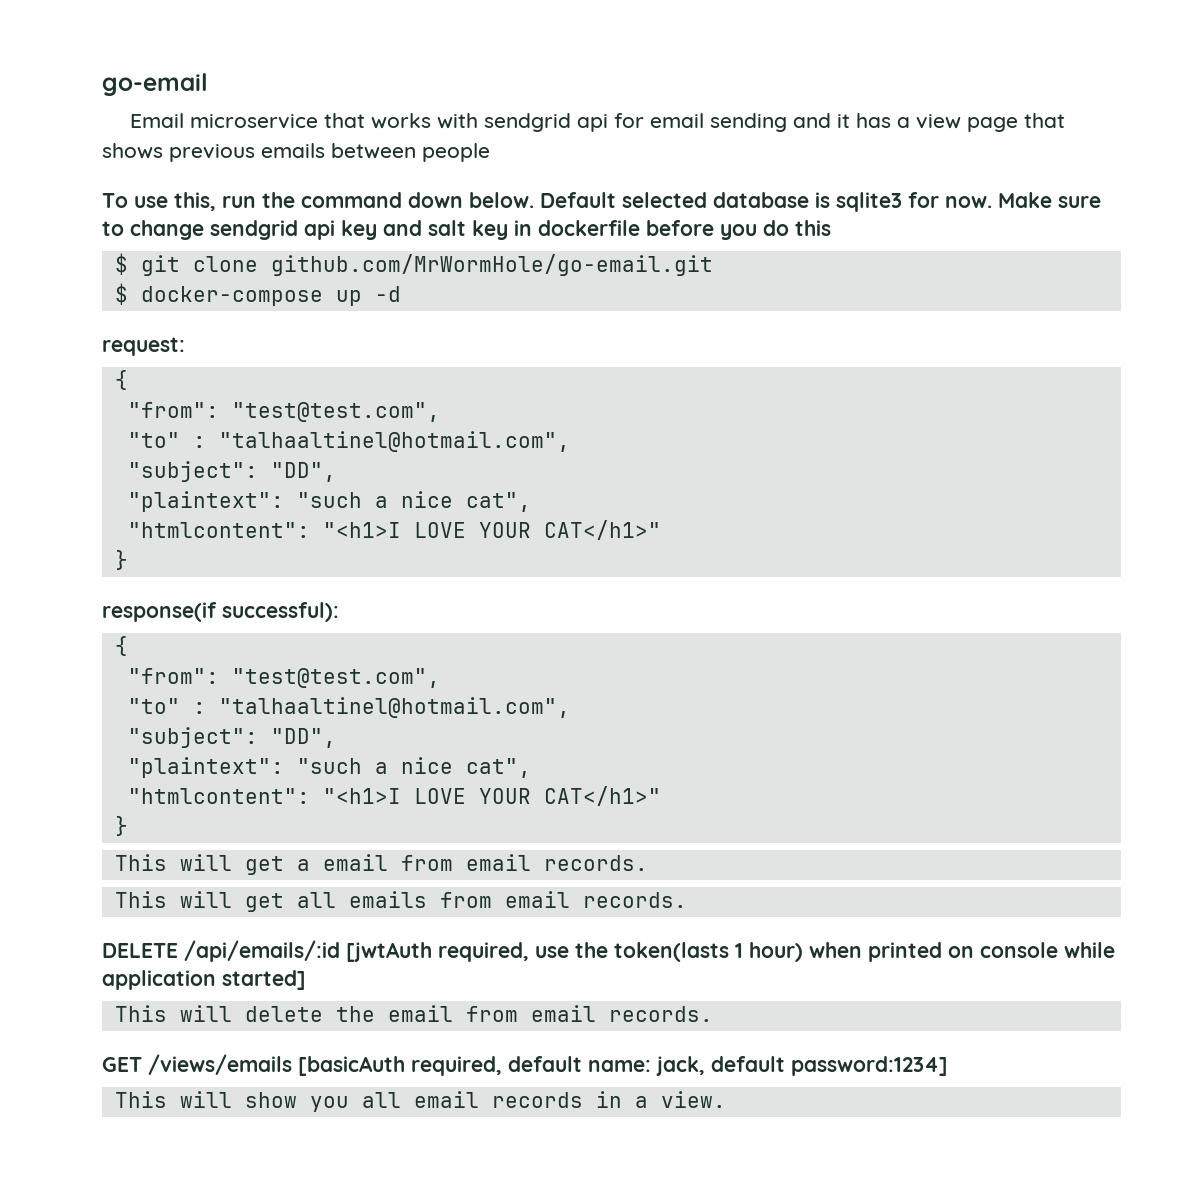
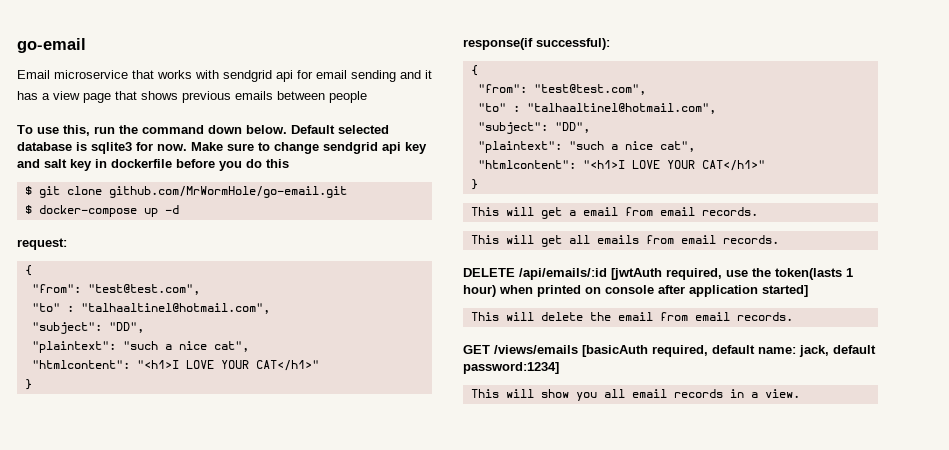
- DELETE /api/emails/:id [jwtAuth required, use the token(lasts 1 hour) when printed on console while application started]
+ DELETE /api/emails/:id [jwtAuth required, use the token(lasts 1 hour) when printed on console after application started]

